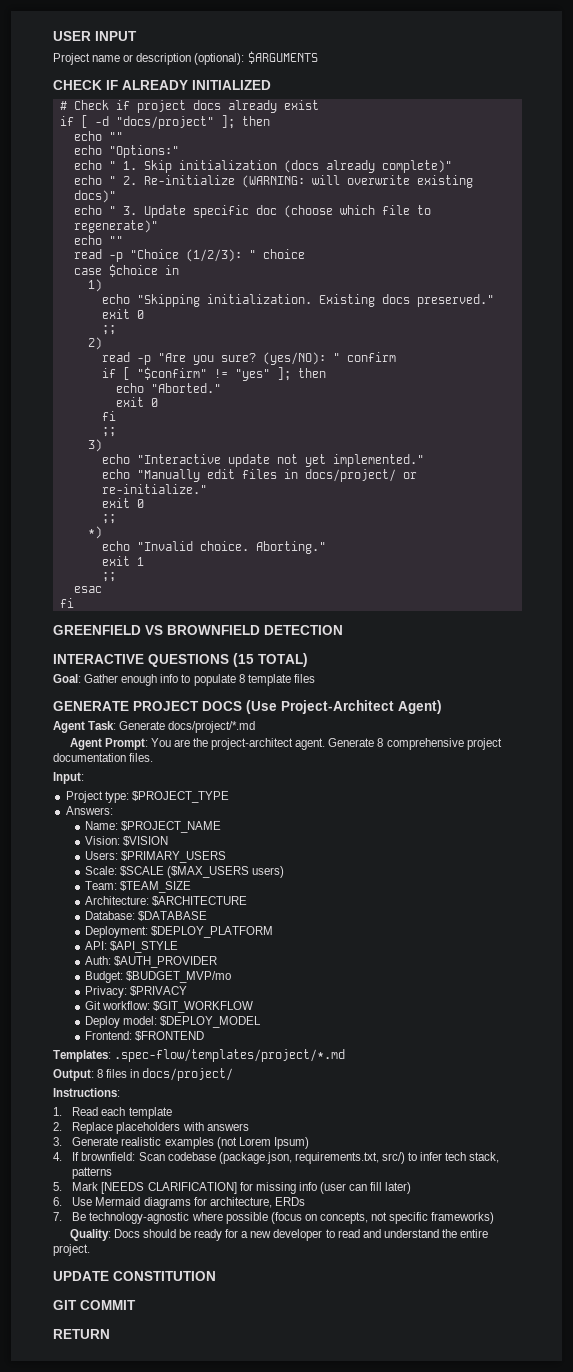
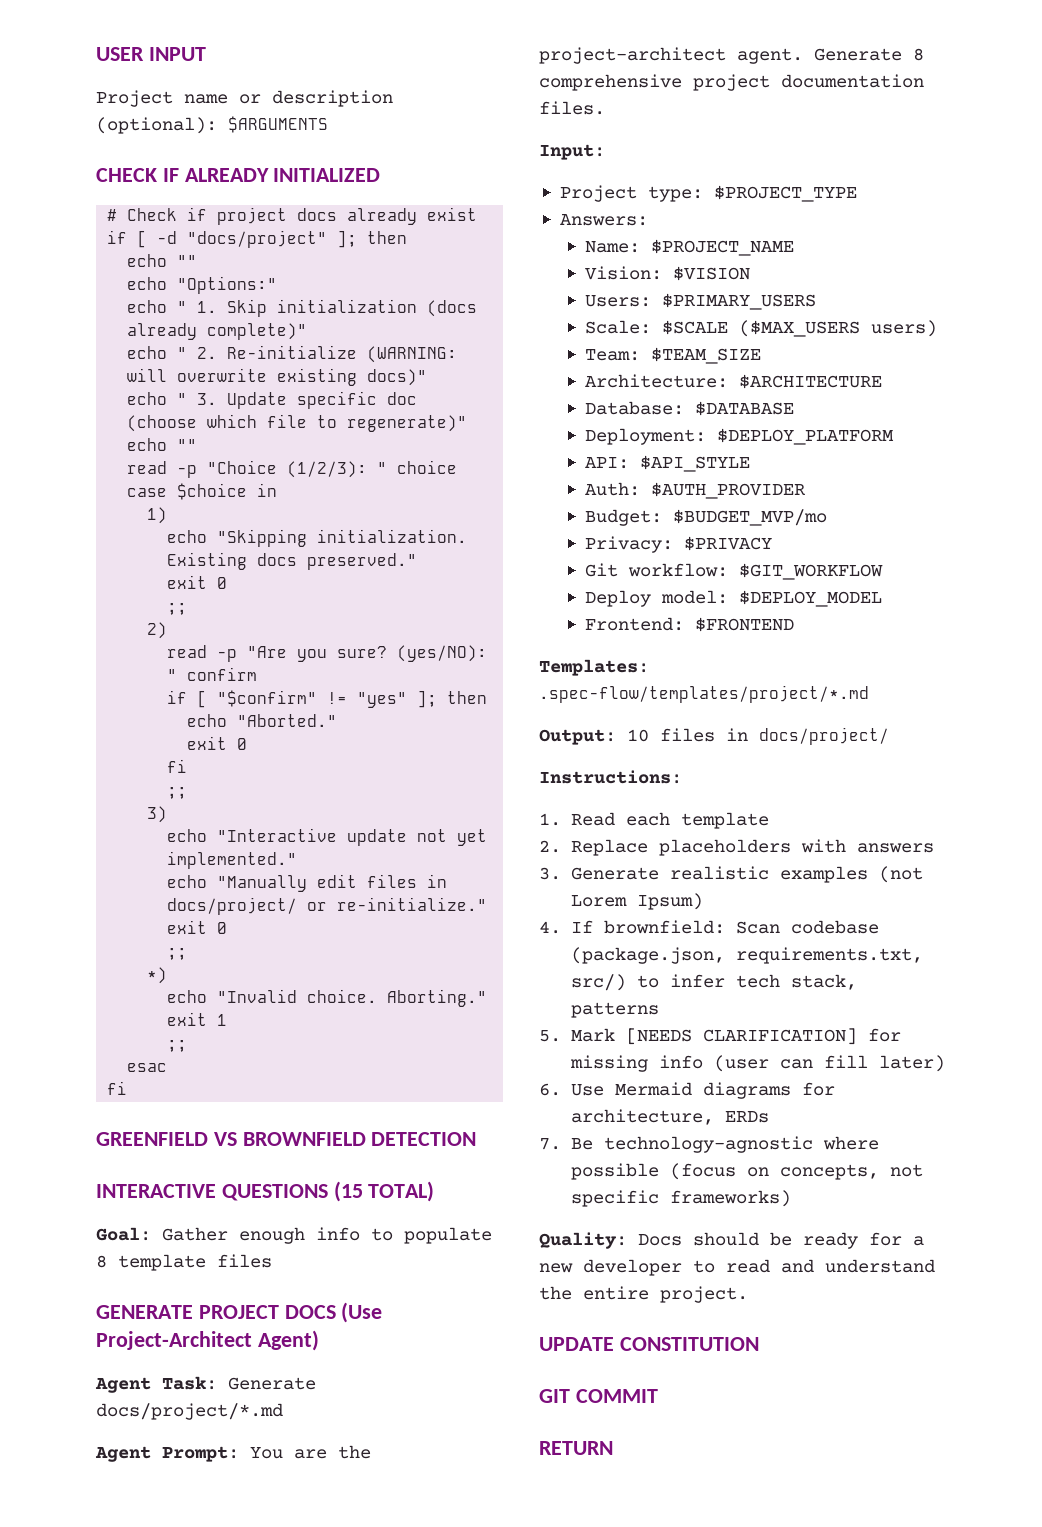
- Output: 8 files in docs/project/
+ Output: 10 files in docs/project/

